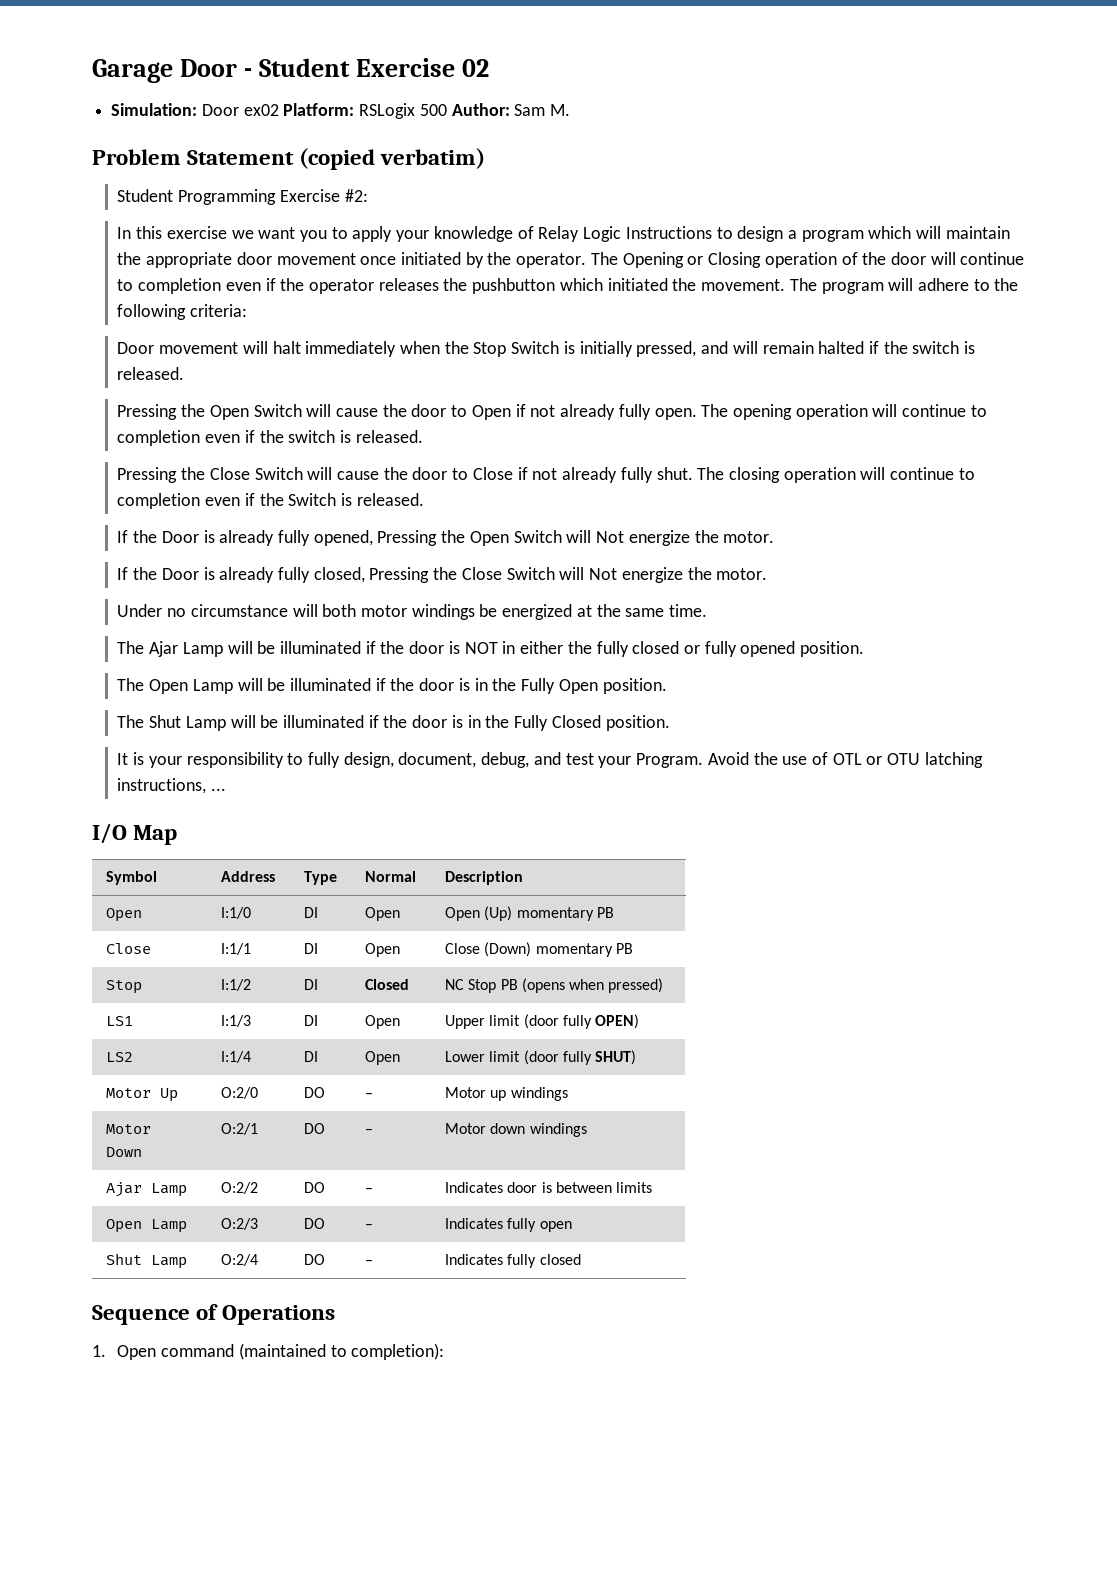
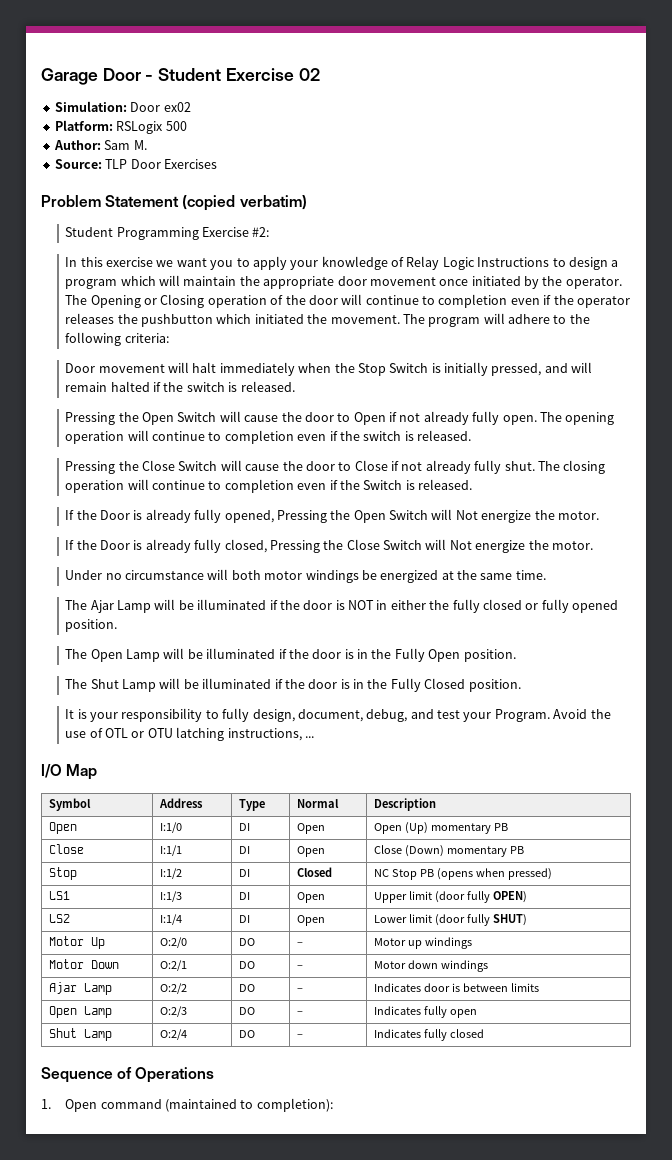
- Simulation: Door ex02 Platform: RSLogix 500 Author: Sam M.
+ Simulation: Door ex02
+ Platform: RSLogix 500
+ Author: Sam M.
+ Source: TLP Door Exercises

